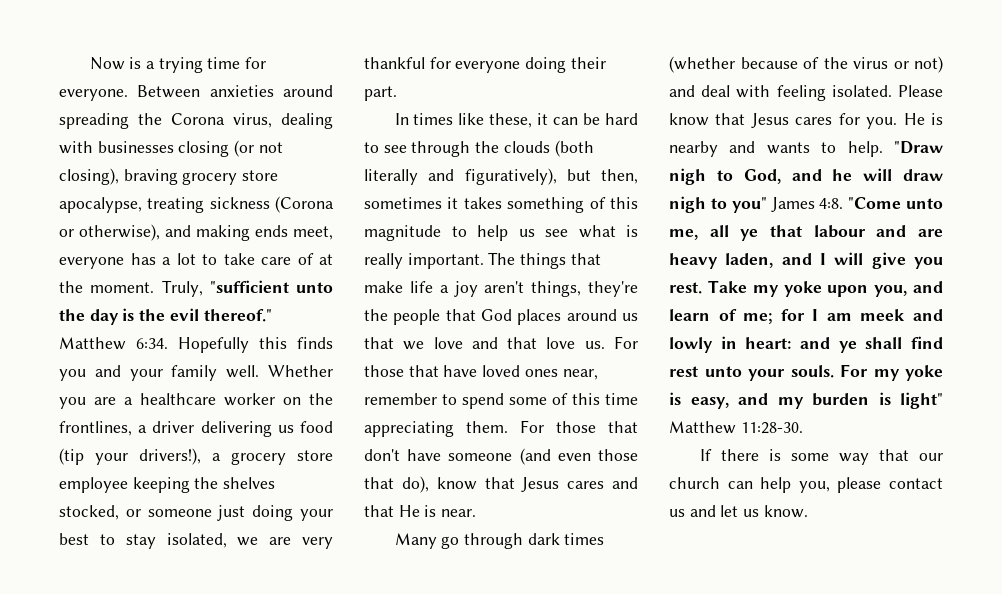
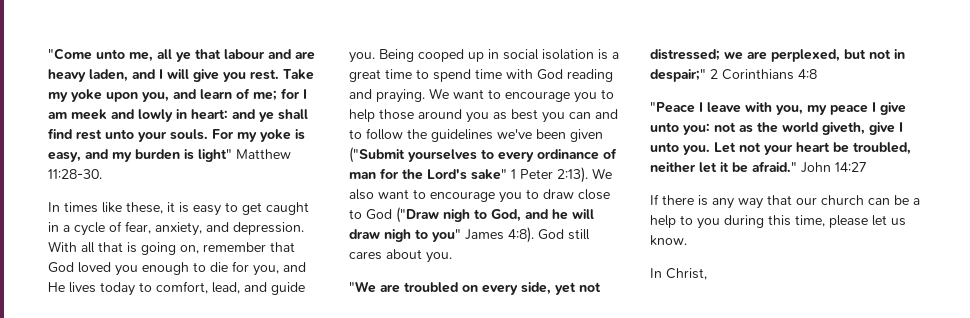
- Now is a trying time for everyone. Between anxieties around spreading the Corona virus, dealing with businesses closing (or not closing), braving grocery store apocalypse, treating sickness (Corona or otherwise), and making ends meet, everyone has a lot to take care of at the moment. Truly, "sufficient unto the day is the evil thereof." Matthew 6:34. Hopefully this finds you and your family well. Whether you are a healthcare worker on the frontlines, a driver delivering us food (tip your drivers!), a grocery store employee keeping the shelves stocked, or someone just doing your best to stay isolated, we are very thankful for everyone doing their part.
- In times like these, it can be hard to see through the clouds (both literally and figuratively), but then, sometimes it takes something of this magnitude to help us see what is really important. The things that make life a joy aren't things, they're the people that God places around us that we love and that love us. For those that have loved ones near, remember to spend some of this time appreciating them. For those that don't have someone (and even those that do), know that Jesus cares and that He is near.
- Many go through dark times (whether because of the virus or not) and deal with feeling isolated. Please know that Jesus cares for you. He is nearby and wants to help. "Draw nigh to God, and he will draw nigh to you" James 4:8.
+ In times like these, it is easy to get caught in a cycle of fear, anxiety, and depression. With all that is going on, remember that God loved you enough to die for you, and He lives today to comfort, lead, and guide you. Being cooped up in social isolation is a great time to spend time with God reading and praying. We want to encourage you to help those around you as best you can and to follow the guidelines we've been given ("Submit yourselves to every ordinance of man for the Lord's sake" 1 Peter 2:13). We also want to encourage you to draw close to God ("Draw nigh to God, and he will draw nigh to you" James 4:8). God still cares about you.
+ "We are troubled on every side, yet not distressed; we are perplexed, but not in despair;" 2 Corinthians 4:8
+ "Peace I leave with you, my peace I give unto you: not as the world giveth, give I unto you. Let not your heart be troubled, neither let it be afraid." John 14:27
- If there is some way that our church can help you, please contact us and let us know.
+ If there is any way that our church can be a help to you during this time, please let us know.
+ In Christ,

